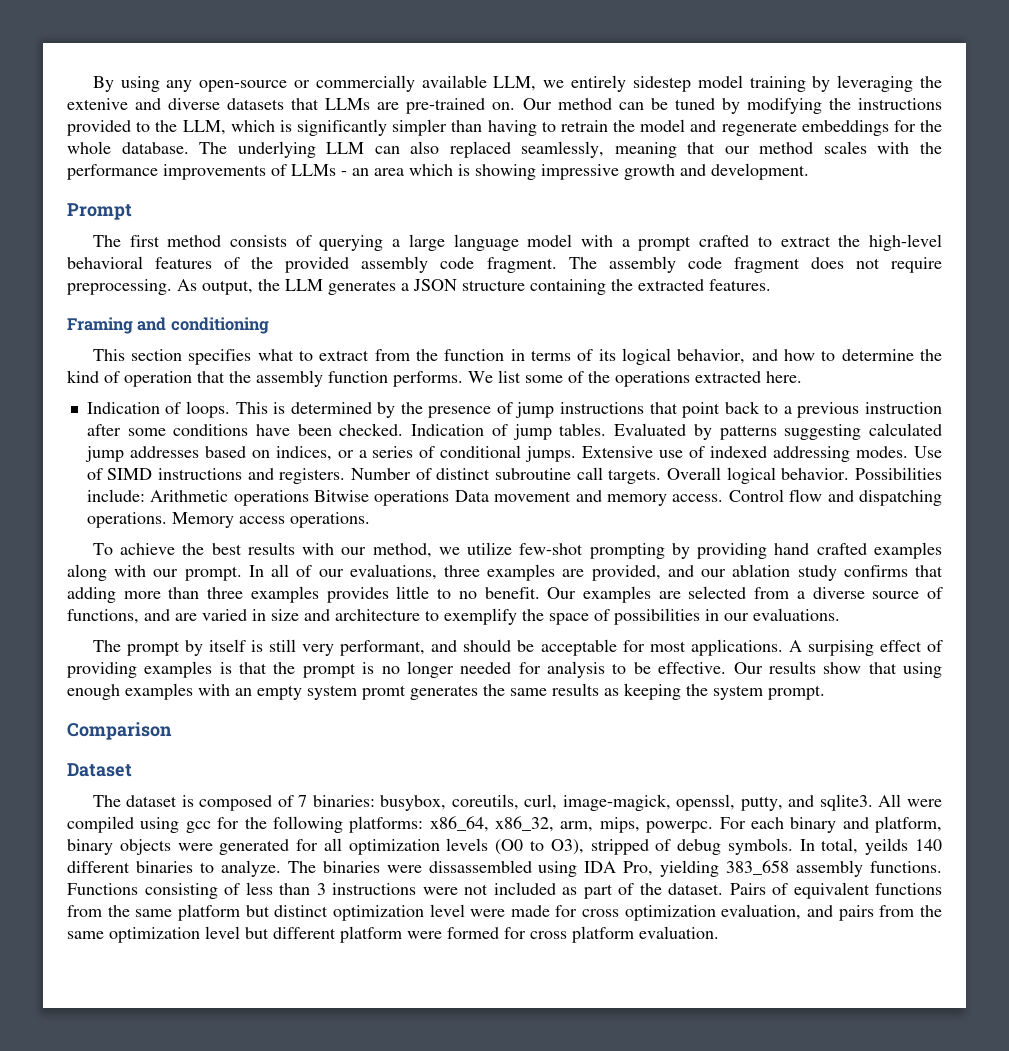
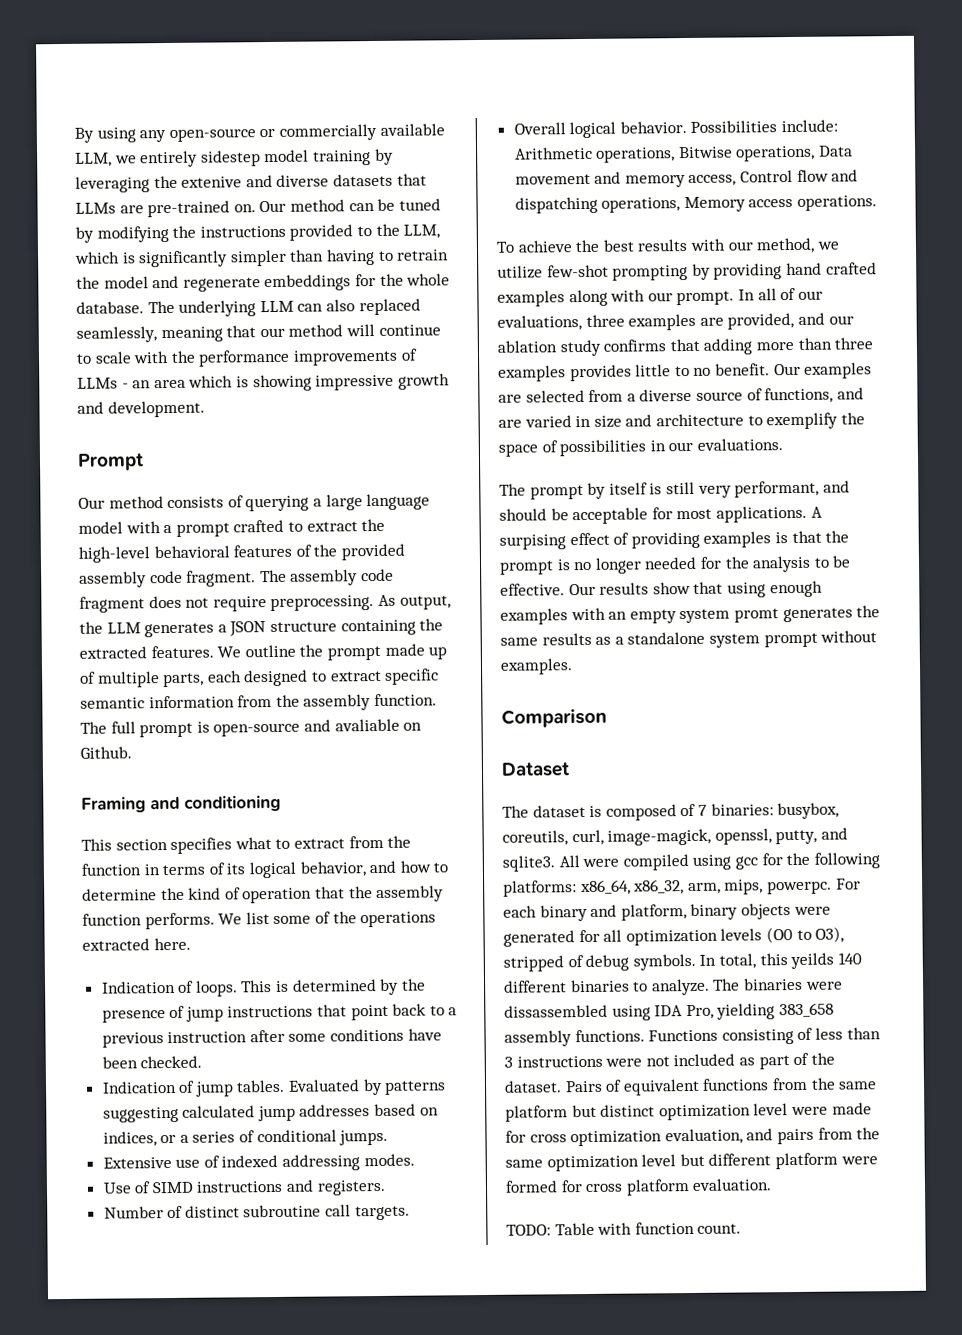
- The underlying LLM can also replaced seamlessly, meaning that our method scales with the performance improvements of LLMs - an area which is showing impressive growth and development.
+ The underlying LLM can also replaced seamlessly, meaning that our method will continue to scale with the performance improvements of LLMs - an area which is showing impressive growth and development.
- The first method consists of querying a large language model with a prompt crafted to extract the high-level behavioral features of the provided assembly code fragment.
+ Our method consists of querying a large language model with a prompt crafted to extract the high-level behavioral features of the provided assembly code fragment.
+ We outline the prompt made up of multiple parts, each designed to extract specific semantic information from the assembly function. The full prompt is open-source and avaliable on Github.
- This is determined by the presence of jump instructions that point back to a previous instruction after some conditions have been checked. Indication of jump tables.
+ This is determined by the presence of jump instructions that point back to a previous instruction after some conditions have been checked.
+ Indication of jump tables.
- Evaluated by patterns suggesting calculated jump addresses based on indices, or a series of conditional jumps. Extensive use of indexed addressing modes. Use of SIMD instructions and registers. Number of distinct subroutine call targets. Overall logical behavior.
+ Evaluated by patterns suggesting calculated jump addresses based on indices, or a series of conditional jumps.
+ Extensive use of indexed addressing modes.
+ Use of SIMD instructions and registers.
+ Number of distinct subroutine call targets.
+ Overall logical behavior.
- Possibilities include: Arithmetic operations Bitwise operations Data movement and memory access. Control flow and dispatching operations. Memory access operations.
+ Possibilities include: Arithmetic operations, Bitwise operations, Data movement and memory access, Control flow and dispatching operations, Memory access operations.
- A surpising effect of providing examples is that the prompt is no longer needed for analysis to be effective.
+ A surpising effect of providing examples is that the prompt is no longer needed for the analysis to be effective.
- Our results show that using enough examples with an empty system promt generates the same results as keeping the system prompt.
+ Our results show that using enough examples with an empty system promt generates the same results as a standalone system prompt without examples.
- In total, yeilds 140 different binaries to analyze.
+ In total, this yeilds 140 different binaries to analyze.
+ TODO: Table with function count.

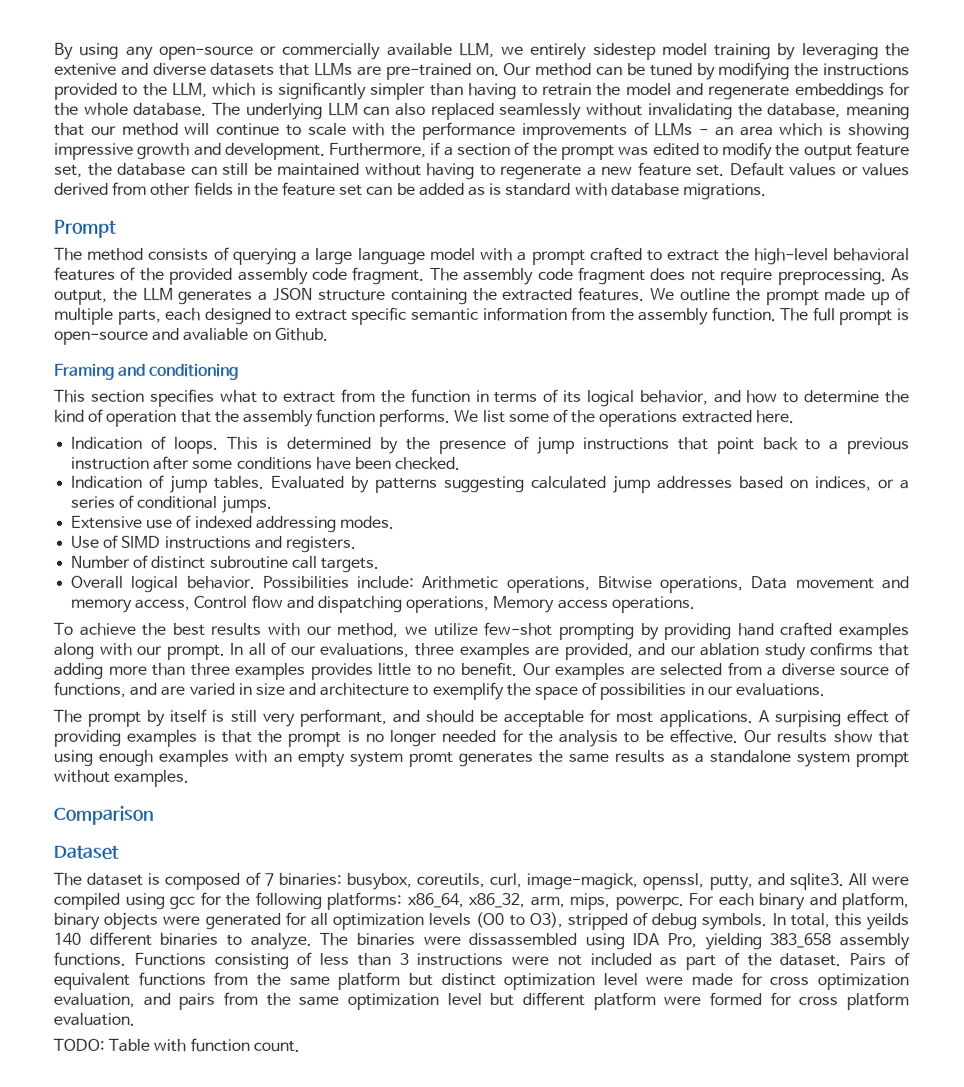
- The underlying LLM can also replaced seamlessly, meaning that our method will continue to scale with the performance improvements of LLMs - an area which is showing impressive growth and development.
+ The underlying LLM can also replaced seamlessly without invalidating the database, meaning that our method will continue to scale with the performance improvements of LLMs - an area which is showing impressive growth and development. Furthermore, if a section of the prompt was edited to modify the output feature set, the database can still be maintained without having to regenerate a new feature set. Default values or values derived from other fields in the feature set can be added as is standard with database migrations.
- Our method consists of querying a large language model with a prompt crafted to extract the high-level behavioral features of the provided assembly code fragment.
+ The method consists of querying a large language model with a prompt crafted to extract the high-level behavioral features of the provided assembly code fragment.

